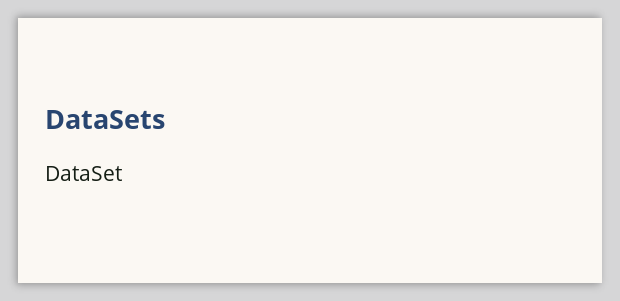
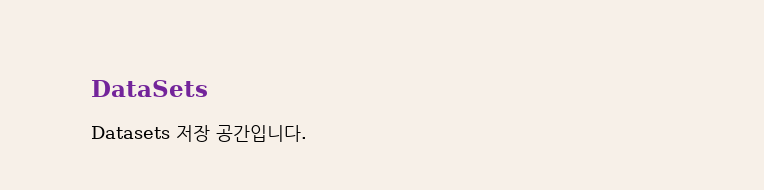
- DataSet
+ Datasets 저장 공간입니다.

